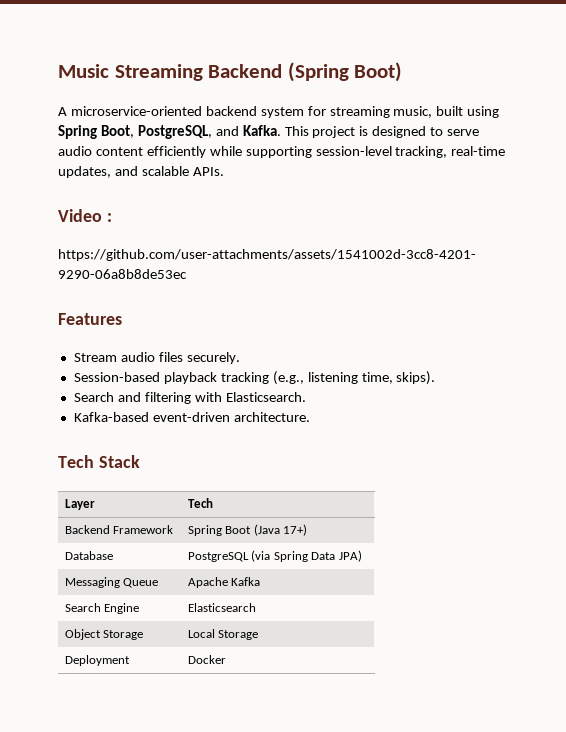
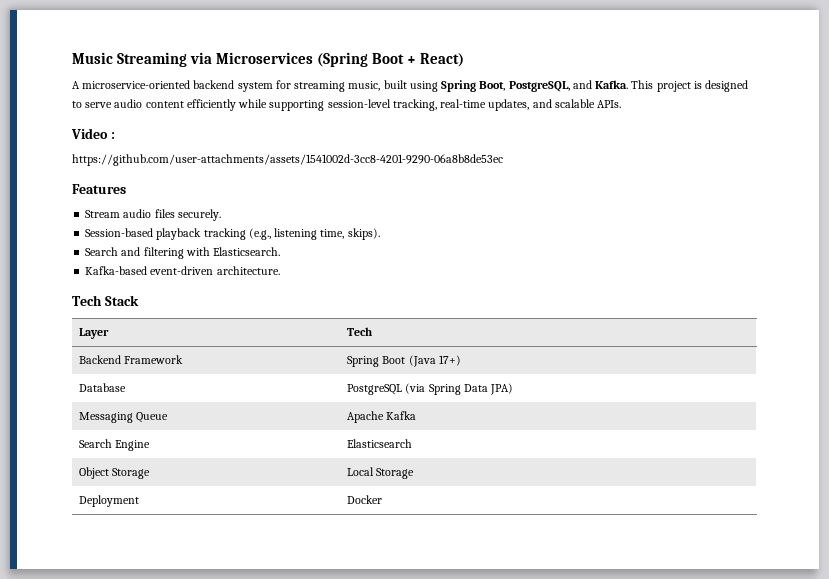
- Music Streaming Backend (Spring Boot)
+ Music Streaming via Microservices (Spring Boot + React)

